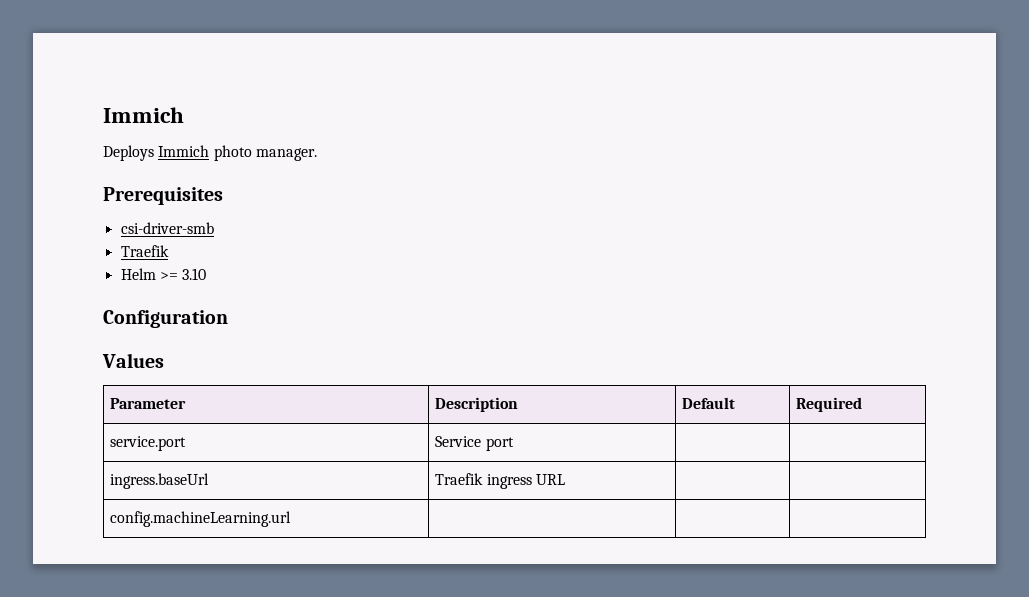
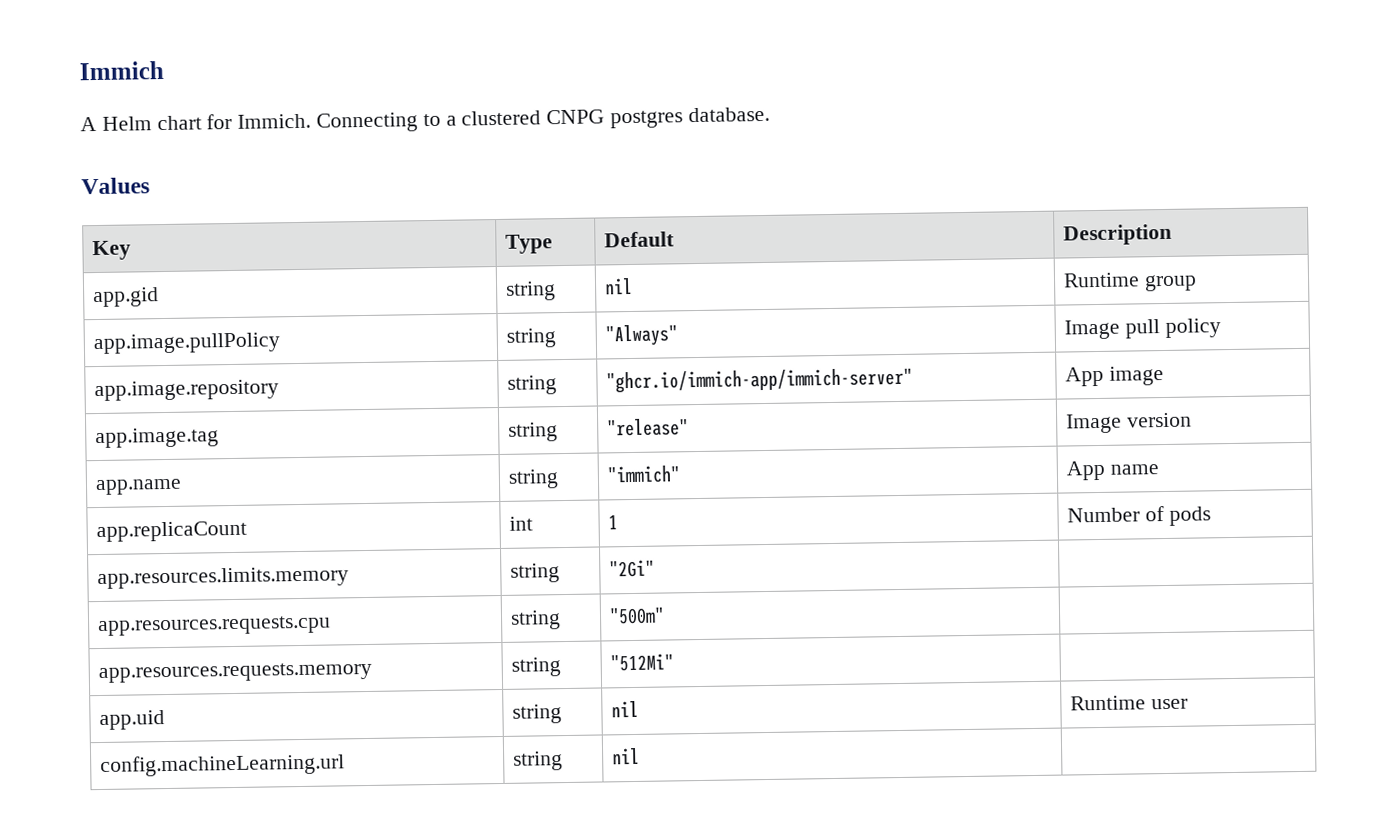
- Deploys Immich photo manager.
- Prerequisites
- csi-driver-smb
- Traefik
- Helm >= 3.10
- Configuration
+ A Helm chart for Immich. Connecting to a clustered CNPG postgres database.
- Parameter | Description | Default | Required
- service.port | Service port | |
- ingress.baseUrl | Traefik ingress URL | |
+ Key | Type | Default | Description
+ app.gid | string | nil | Runtime group
+ app.image.pullPolicy | string | "Always" | Image pull policy
+ app.image.repository | string | "ghcr.io/immich-app/immich-server" | App image
+ app.image.tag | string | "release" | Image version
+ app.name | string | "immich" | App name
+ app.replicaCount | int | 1 | Number of pods
+ app.resources.limits.memory | string | "2Gi" |
+ app.resources.requests.cpu | string | "500m" |
+ app.resources.requests.memory | string | "512Mi" |
+ app.uid | string | nil | Runtime user
- config.machineLearning.url | | |
+ config.machineLearning.url | string | nil |

